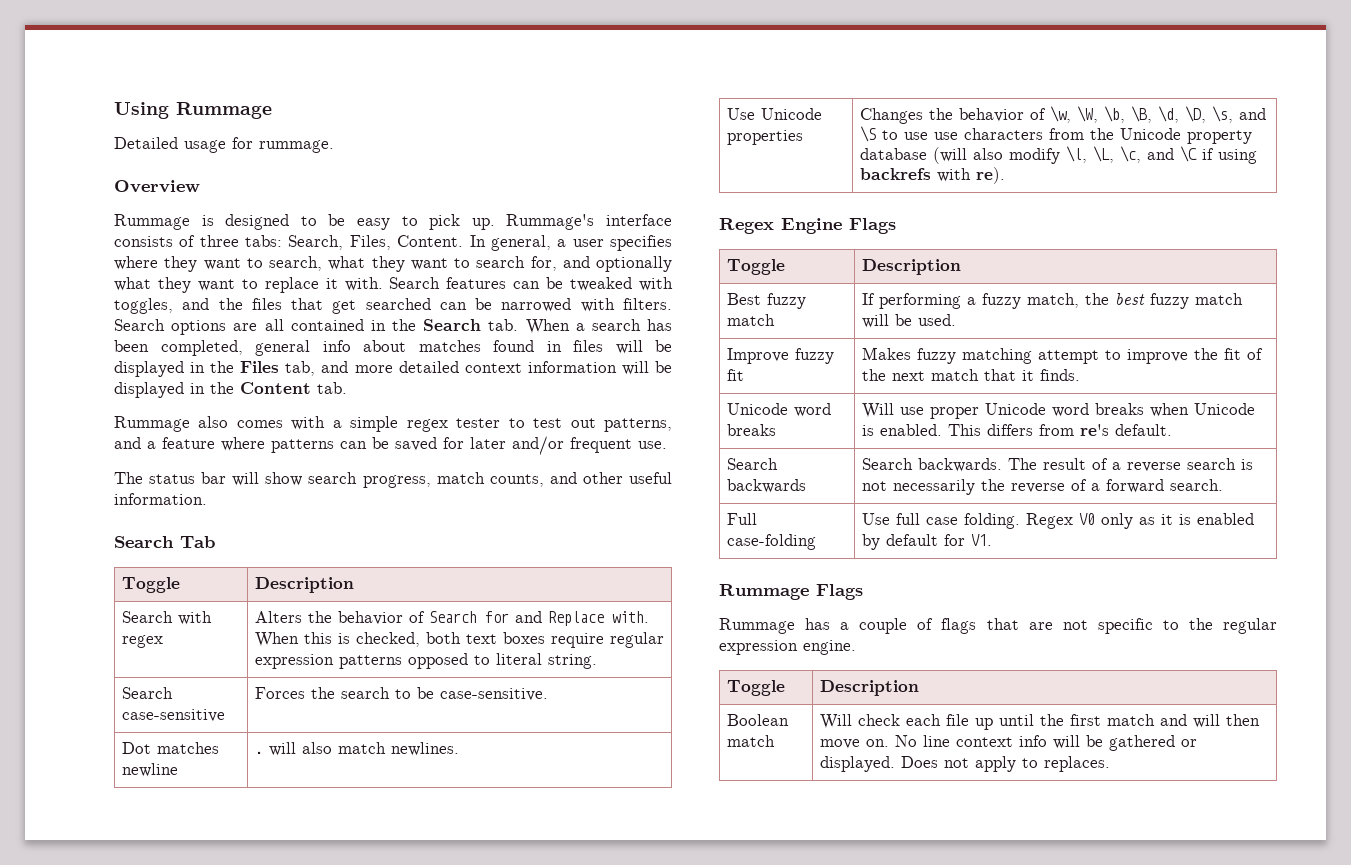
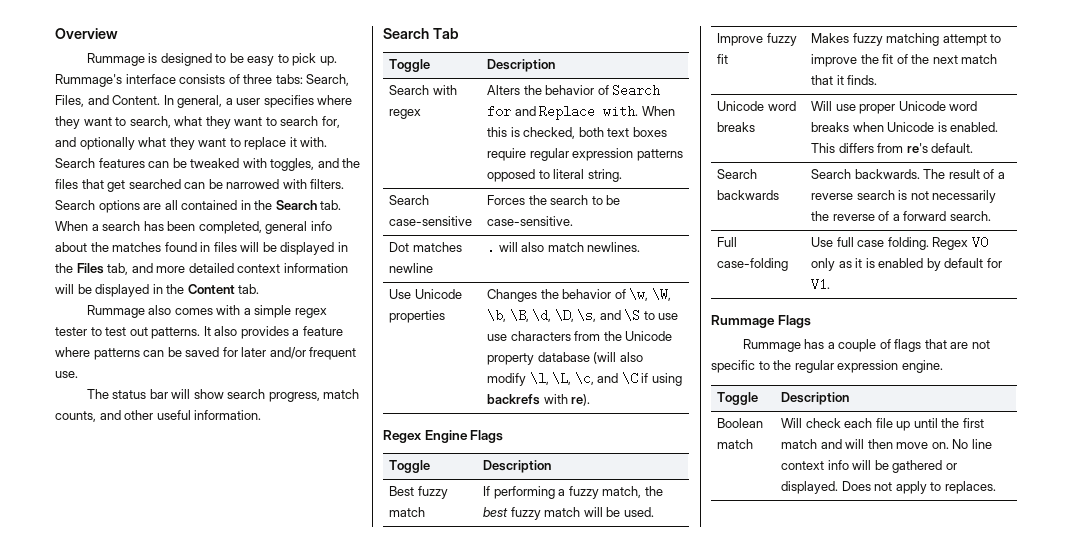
- Using Rummage
- Detailed usage for rummage.
- Rummage's interface consists of three tabs: Search, Files, Content.
+ Rummage's interface consists of three tabs: Search, Files, and Content.
- Search options are all contained in the Search tab. When a search has been completed, general info about matches found in files will be displayed in the Files tab, and more detailed context information will be displayed in the Content tab.
+ Search options are all contained in the Search tab. When a search has been completed, general info about the matches found in files will be displayed in the Files tab, and more detailed context information will be displayed in the Content tab.
- Rummage also comes with a simple regex tester to test out patterns, and a feature where patterns can be saved for later and/or frequent use.
+ Rummage also comes with a simple regex tester to test out patterns. It also provides a feature where patterns can be saved for later and/or frequent use.

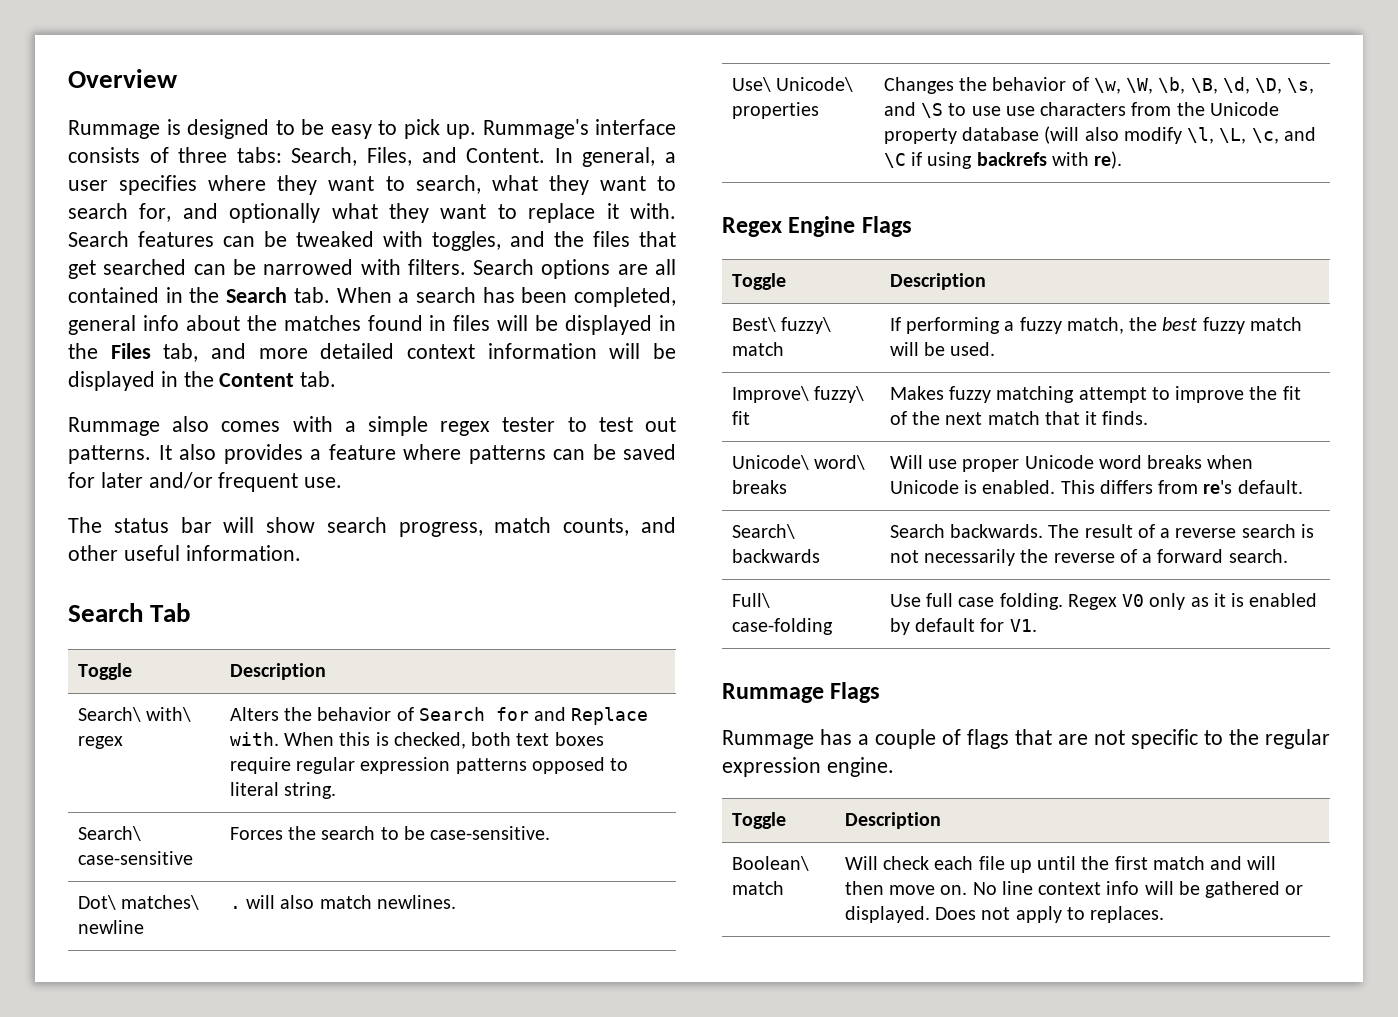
- Search with regex | Alters the behavior of Search for and Replace with. When this is checked, both text boxes require regular expression patterns opposed to literal string.
+ Search\ with\ regex | Alters the behavior of Search for and Replace with. When this is checked, both text boxes require regular expression patterns opposed to literal string.
- Search case-sensitive | Forces the search to be case-sensitive.
+ Search\ case-sensitive | Forces the search to be case-sensitive.
- Dot matches newline | . will also match newlines.
+ Dot\ matches\ newline | . will also match newlines.
- Use Unicode properties | Changes the behavior of \w, \W, \b, \B, \d, \D, \s, and \S to use use characters from the Unicode property database (will also modify \l, \L, \c, and \C if using backrefs with re).
+ Use\ Unicode\ properties | Changes the behavior of \w, \W, \b, \B, \d, \D, \s, and \S to use use characters from the Unicode property database (will also modify \l, \L, \c, and \C if using backrefs with re).
- Best fuzzy match | If performing a fuzzy match, the best fuzzy match will be used.
+ Best\ fuzzy\ match | If performing a fuzzy match, the best fuzzy match will be used.
- Improve fuzzy fit | Makes fuzzy matching attempt to improve the fit of the next match that it finds.
+ Improve\ fuzzy\ fit | Makes fuzzy matching attempt to improve the fit of the next match that it finds.
- Unicode word breaks | Will use proper Unicode word breaks when Unicode is enabled. This differs from re's default.
+ Unicode\ word\ breaks | Will use proper Unicode word breaks when Unicode is enabled. This differs from re's default.
- Search backwards | Search backwards. The result of a reverse search is not necessarily the reverse of a forward search.
+ Search\ backwards | Search backwards. The result of a reverse search is not necessarily the reverse of a forward search.
- Full case-folding | Use full case folding. Regex V0 only as it is enabled by default for V1.
+ Full\ case-folding | Use full case folding. Regex V0 only as it is enabled by default for V1.
- Boolean match | Will check each file up until the first match and will then move on. No line context info will be gathered or displayed. Does not apply to replaces.
+ Boolean\ match | Will check each file up until the first match and will then move on. No line context info will be gathered or displayed. Does not apply to replaces.

